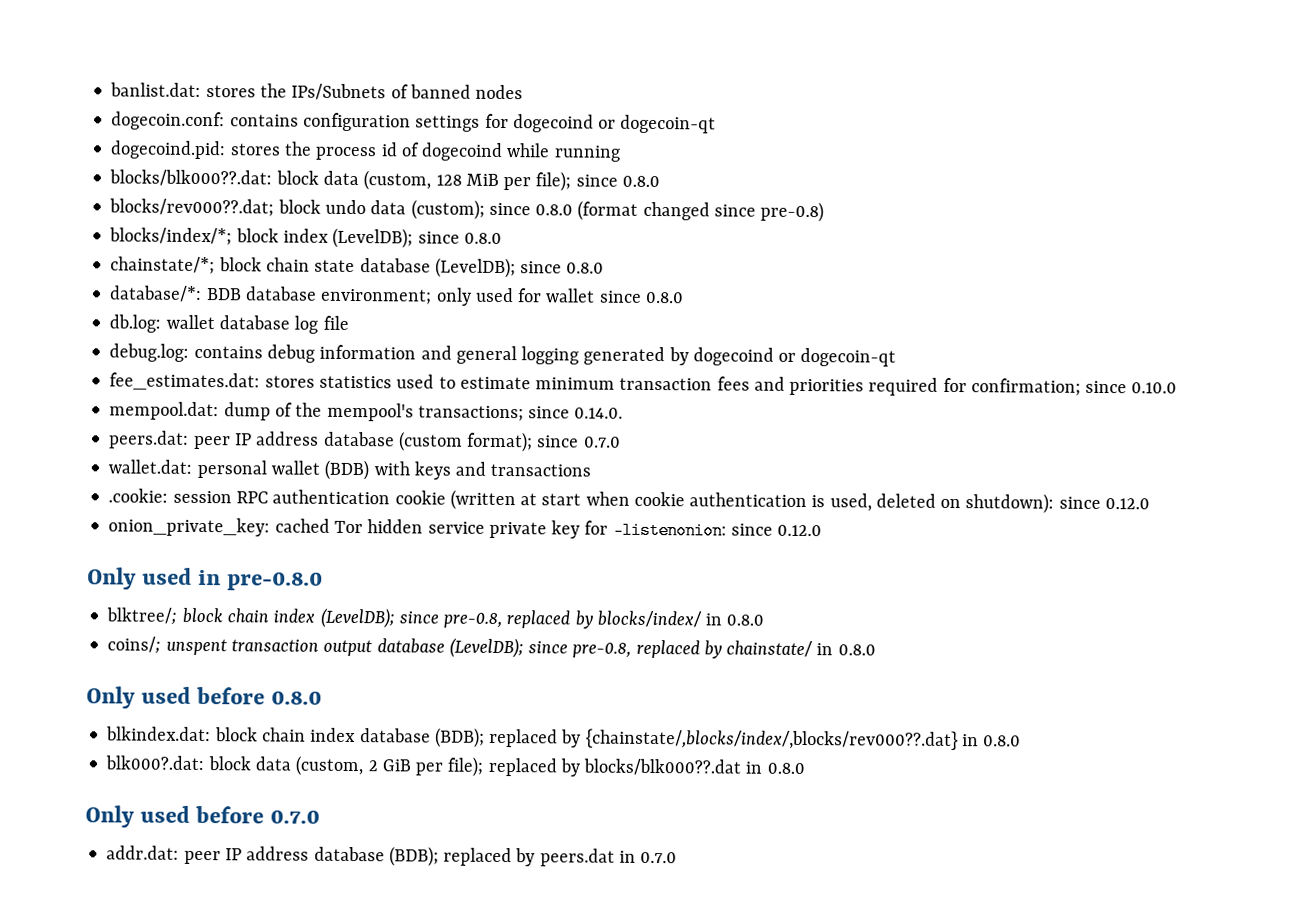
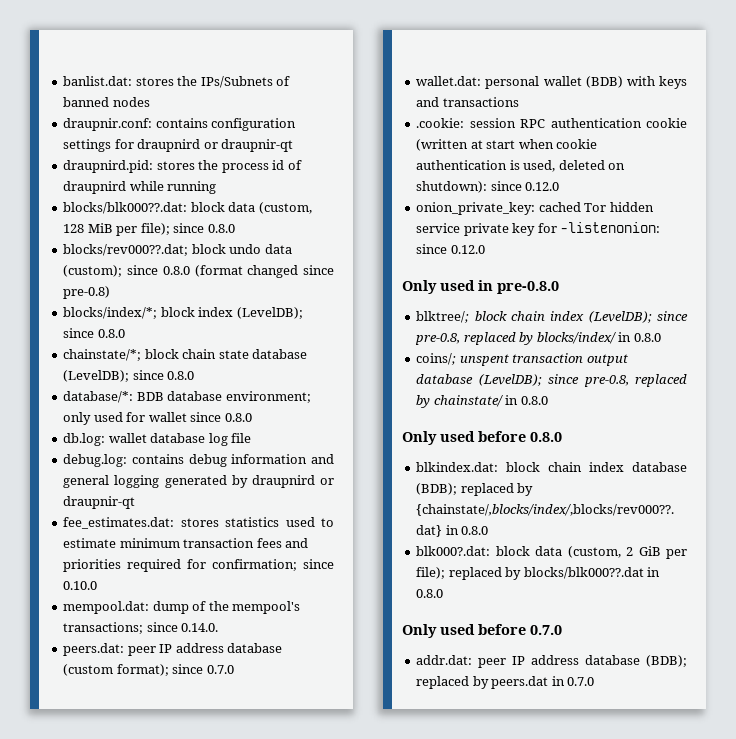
- dogecoin.conf: contains configuration settings for dogecoind or dogecoin-qt
- dogecoind.pid: stores the process id of dogecoind while running
+ draupnir.conf: contains configuration settings for draupnird or draupnir-qt
+ draupnird.pid: stores the process id of draupnird while running
- debug.log: contains debug information and general logging generated by dogecoind or dogecoin-qt
+ debug.log: contains debug information and general logging generated by draupnird or draupnir-qt

